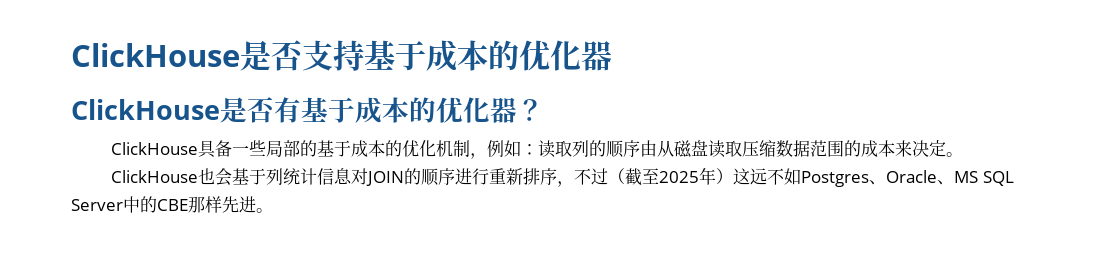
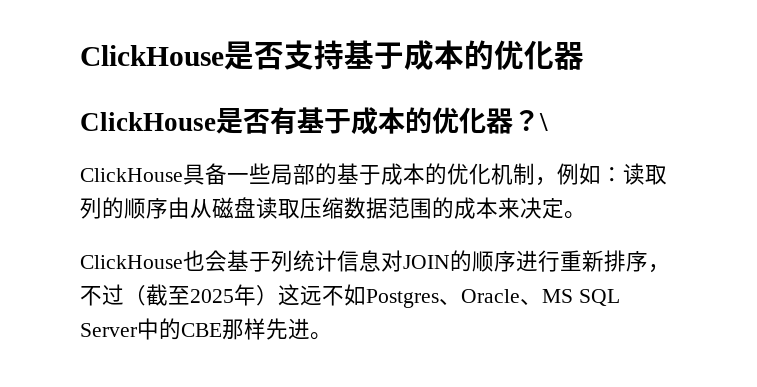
+ \

